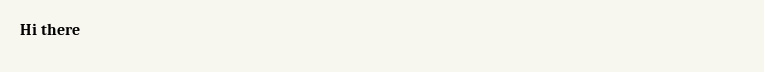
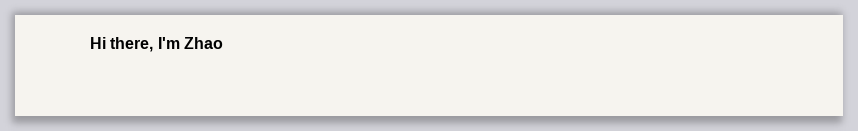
- Hi there
+ Hi there, I'm Zhao

